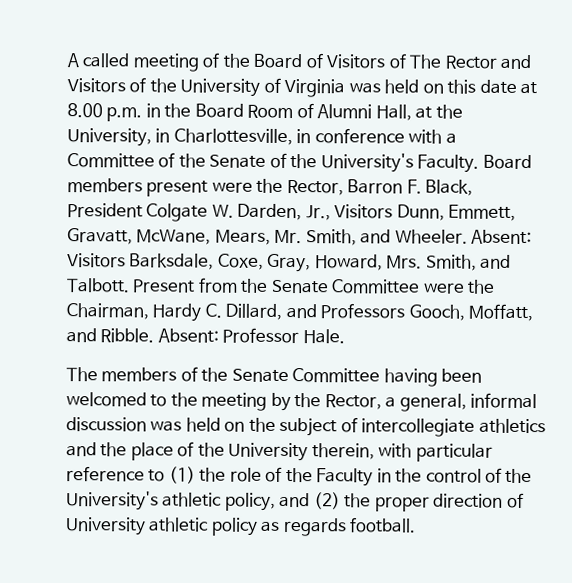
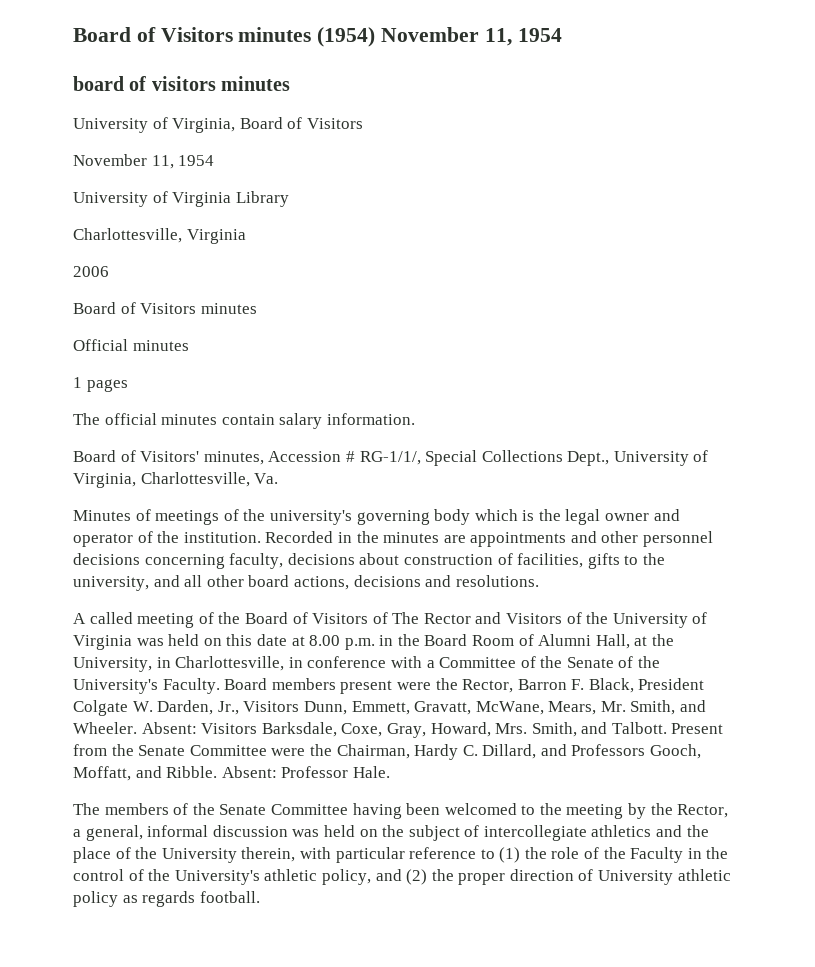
+ Board of Visitors minutes (1954) November 11, 1954
+ board of visitors minutes
+ University of Virginia, Board of Visitors
+ November 11, 1954
+ University of Virginia Library
+ Charlottesville, Virginia
+ 2006
+ Board of Visitors minutes
+ Official minutes
+ 1 pages
+ The official minutes contain salary information.
+ Board of Visitors' minutes, Accession # RG-1/1/, Special Collections Dept., University of Virginia, Charlottesville, Va.
+ Minutes of meetings of the university's governing body which is the legal owner and operator of the institution. Recorded in the minutes are appointments and other personnel decisions concerning faculty, decisions about construction of facilities, gifts to the university, and all other board actions, decisions and resolutions.

